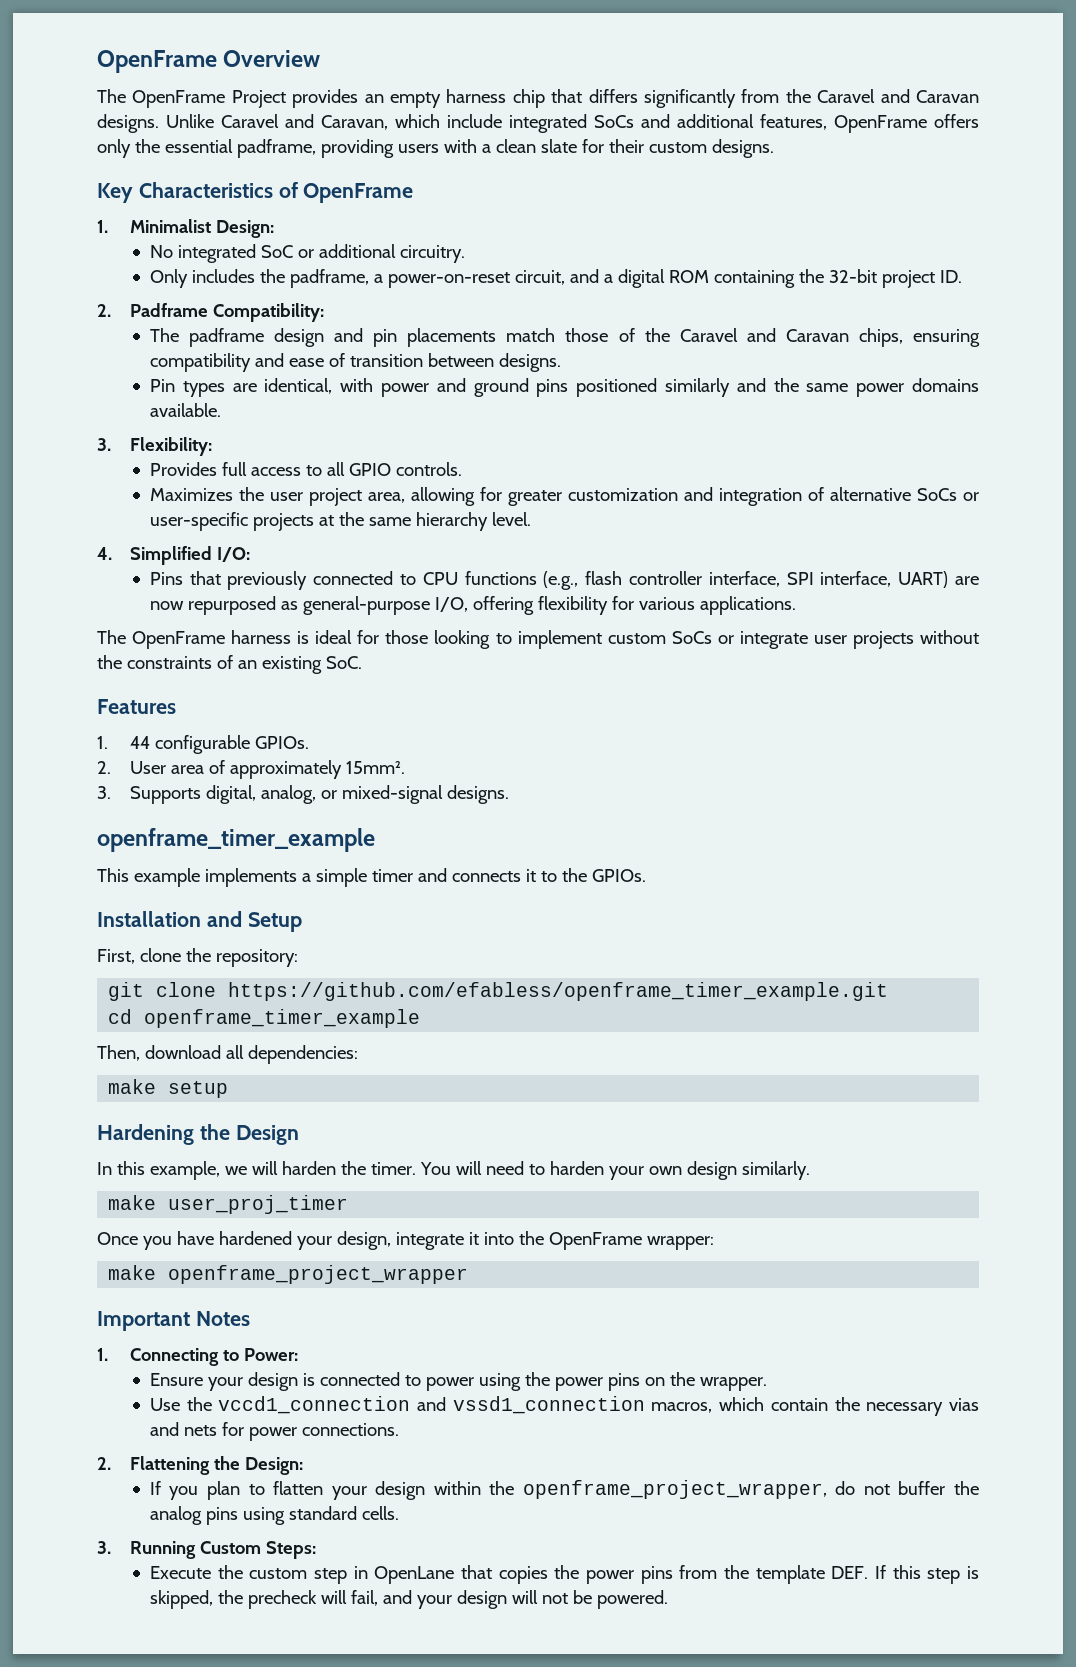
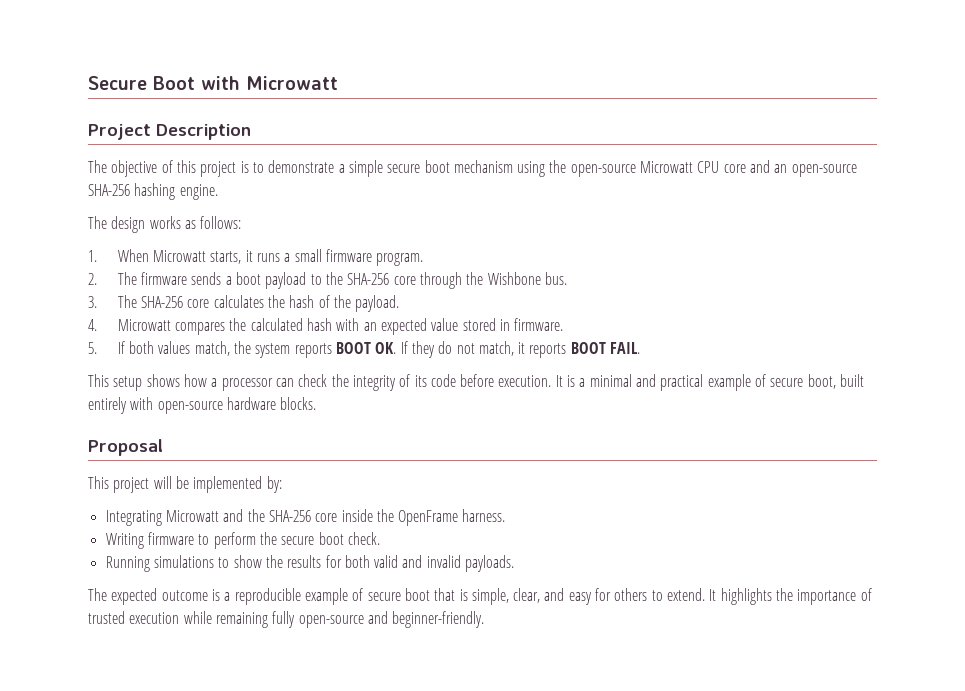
- OpenFrame Overview
- The OpenFrame Project provides an empty harness chip that differs significantly from the Caravel and Caravan designs. Unlike Caravel and Caravan, which include integrated SoCs and additional features, OpenFrame offers only the essential padframe, providing users with a clean slate for their custom designs.
- Key Characteristics of OpenFrame
- 1. Minimalist Design:
- No integrated SoC or additional circuitry.
- Only includes the padframe, a power-on-reset circuit, and a digital ROM containing the 32-bit project ID.
- 2. Padframe Compatibility:
- The padframe design and pin placements match those of the Caravel and Caravan chips, ensuring compatibility and ease of transition between designs.
- Pin types are identical, with power and ground pins positioned similarly and the same power domains available.
- 3. Flexibility:
- Provides full access to all GPIO controls.
- Maximizes the user project area, allowing for greater customization and integration of alternative SoCs or user-specific projects at the same hierarchy level.
- 4. Simplified I/O:
- Pins that previously connected to CPU functions (e.g., flash controller interface, SPI interface, UART) are now repurposed as general-purpose I/O, offering flexibility for various applications.
- The OpenFrame harness is ideal for those looking to implement custom SoCs or integrate user projects without the constraints of an existing SoC.
- Features
- 1. 44 configurable GPIOs.
- 2. User area of approximately 15mm².
- 3. Supports digital, analog, or mixed-signal designs.
- openframe_timer_example
- This example implements a simple timer and connects it to the GPIOs.
- Installation and Setup
- First, clone the repository:
- git clone https://github.com/efabless/openframe_timer_example.git
- cd openframe_timer_example
- Then, download all dependencies:
- make setup
- Hardening the Design
- In this example, we will harden the timer. You will need to harden your own design similarly.
- make user_proj_timer
- Once you have hardened your design, integrate it into the OpenFrame wrapper:
- make openframe_project_wrapper
- Important Notes
- 1. Connecting to Power:
- Ensure your design is connected to power using the power pins on the wrapper.
- Use the vccd1_connection and vssd1_connection macros, which contain the necessary vias and nets for power connections.
- 2. Flattening the Design:
- If you plan to flatten your design within the openframe_project_wrapper, do not buffer the analog pins using standard cells.
- 3. Running Custom Steps:
- Execute the custom step in OpenLane that copies the power pins from the template DEF. If this step is skipped, the precheck will fail, and your design will not be powered.
+ Secure Boot with Microwatt
+ Project Description
+ The objective of this project is to demonstrate a simple secure boot mechanism using the open-source Microwatt CPU core and an open-source SHA-256 hashing engine.
+ The design works as follows:
+ 1. When Microwatt starts, it runs a small firmware program.
+ 2. The firmware sends a boot payload to the SHA-256 core through the Wishbone bus.
+ 3. The SHA-256 core calculates the hash of the payload.
+ 4. Microwatt compares the calculated hash with an expected value stored in firmware.
+ 5. If both values match, the system reports BOOT OK. If they do not match, it reports BOOT FAIL.
+ This setup shows how a processor can check the integrity of its code before execution. It is a minimal and practical example of secure boot, built entirely with open-source hardware blocks.
+ Proposal
+ This project will be implemented by:
+ Integrating Microwatt and the SHA-256 core inside the OpenFrame harness.
+ Writing firmware to perform the secure boot check.
+ Running simulations to show the results for both valid and invalid payloads.
+ The expected outcome is a reproducible example of secure boot that is simple, clear, and easy for others to extend. It highlights the importance of trusted execution while remaining fully open-source and beginner-friendly.

